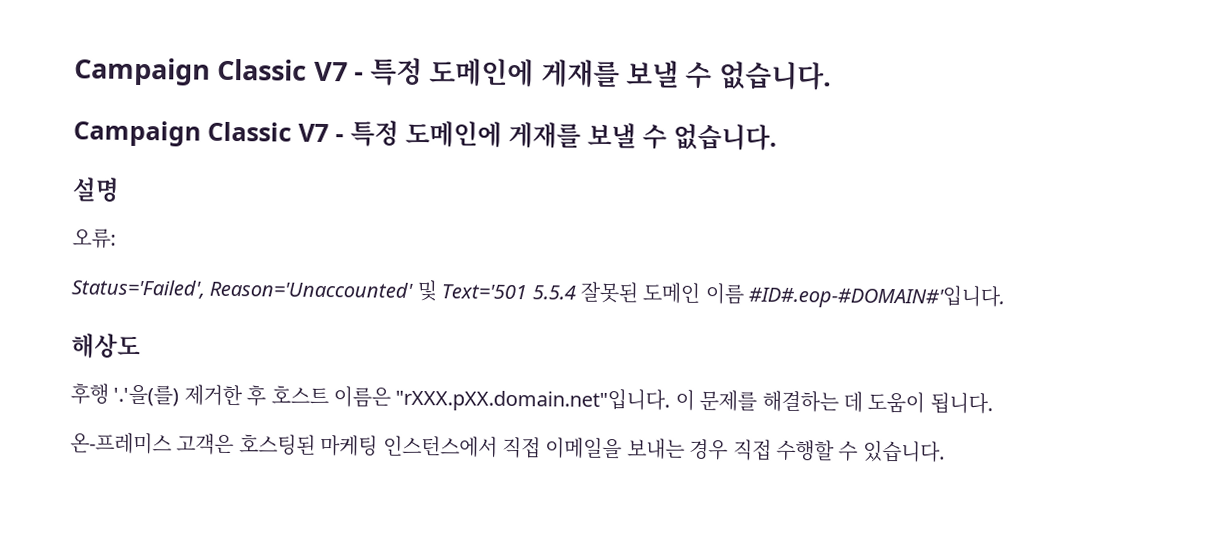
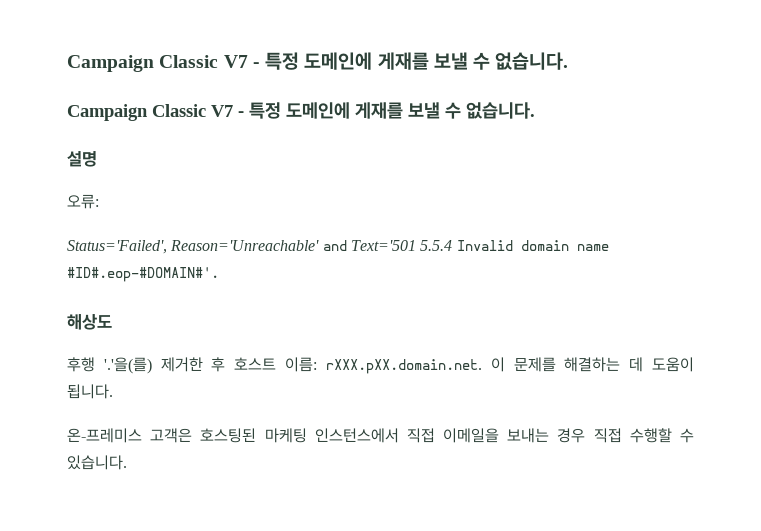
- Status='Failed', Reason='Unaccounted' 및 Text='501 5.5.4 잘못된 도메인 이름 #ID#.eop-#DOMAIN#'입니다.
+ Status='Failed', Reason='Unreachable' and Text='501 5.5.4 Invalid domain name #ID#.eop-#DOMAIN#'.
- 후행 '.'을(를) 제거한 후 호스트 이름은 "rXXX.pXX.domain.net"입니다. 이 문제를 해결하는 데 도움이 됩니다.
+ 후행 '.'을(를) 제거한 후 호스트 이름: rXXX.pXX.domain.net. 이 문제를 해결하는 데 도움이 됩니다.

